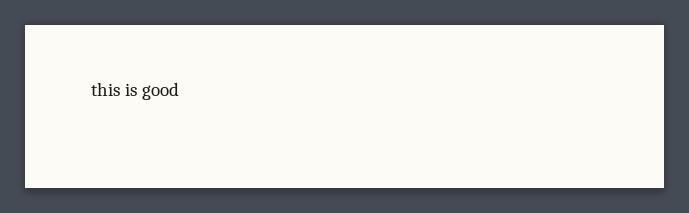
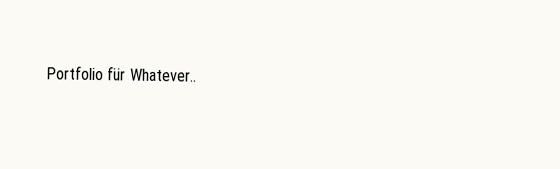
- this is good
+ Portfolio für Whatever..

